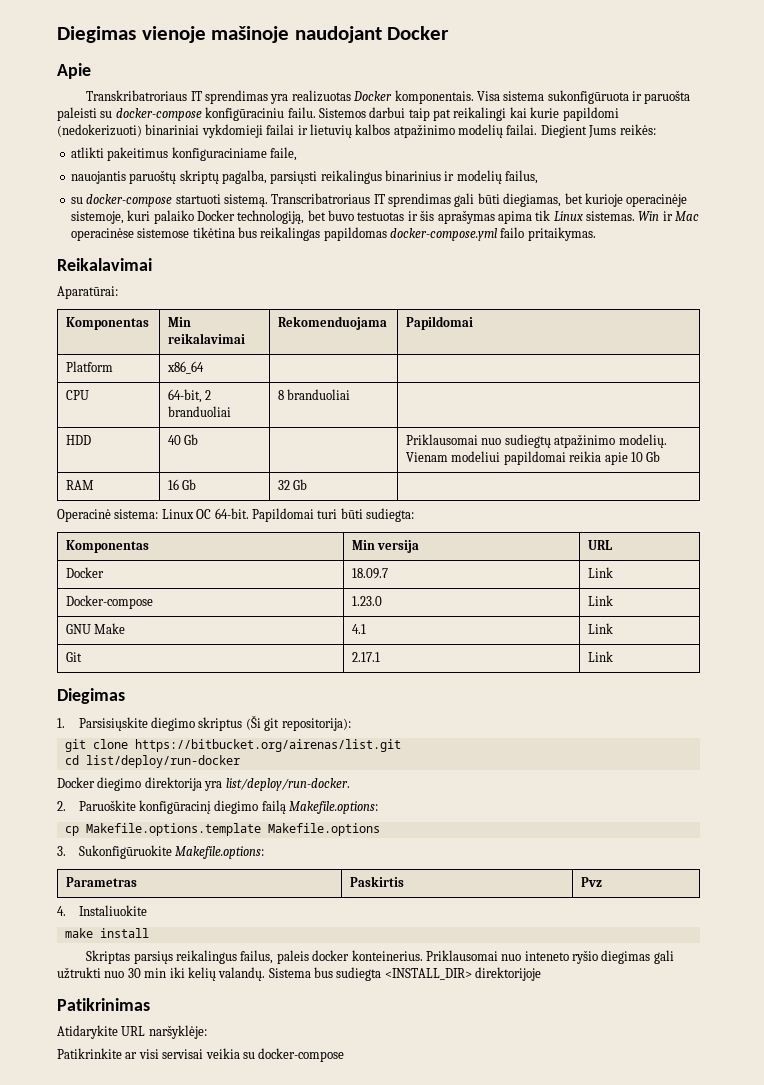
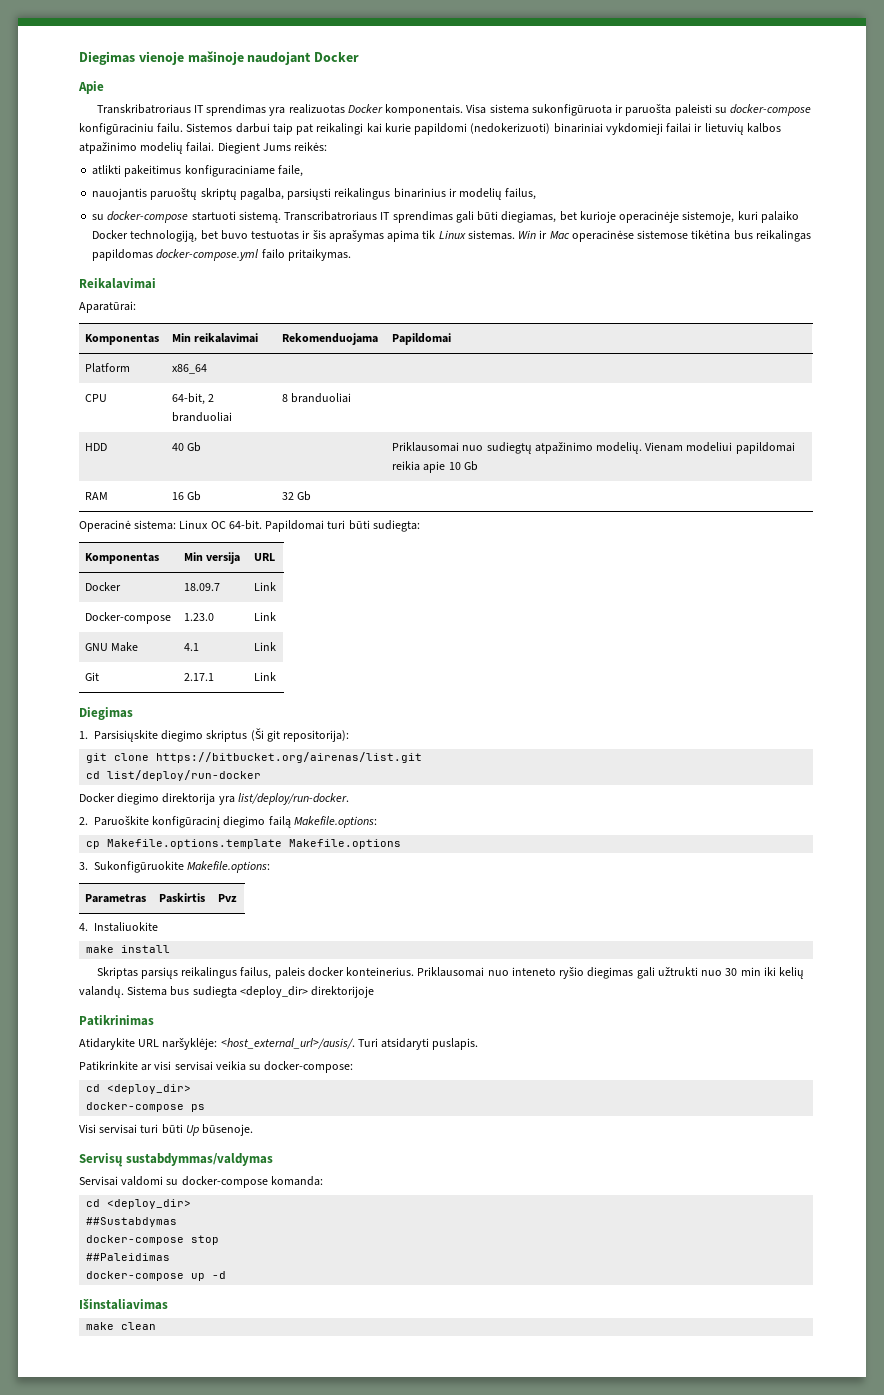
- Sistema bus sudiegta <INSTALL_DIR> direktorijoje
+ Sistema bus sudiegta <deploy_dir> direktorijoje
- Atidarykite URL naršyklėje:
+ Atidarykite URL naršyklėje: <host_external_url>/ausis/. Turi atsidaryti puslapis.
- Patikrinkite ar visi servisai veikia su docker-compose
+ Patikrinkite ar visi servisai veikia su docker-compose:
+ cd <deploy_dir>
+ docker-compose ps
+ Visi servisai turi būti Up būsenoje.
+ Servisų sustabdymmas/valdymas
+ Servisai valdomi su docker-compose komanda:
+ cd <deploy_dir>
+ ##Sustabdymas
+ docker-compose stop
+ ##Paleidimas
+ docker-compose up -d
+ Išinstaliavimas
+ make clean

